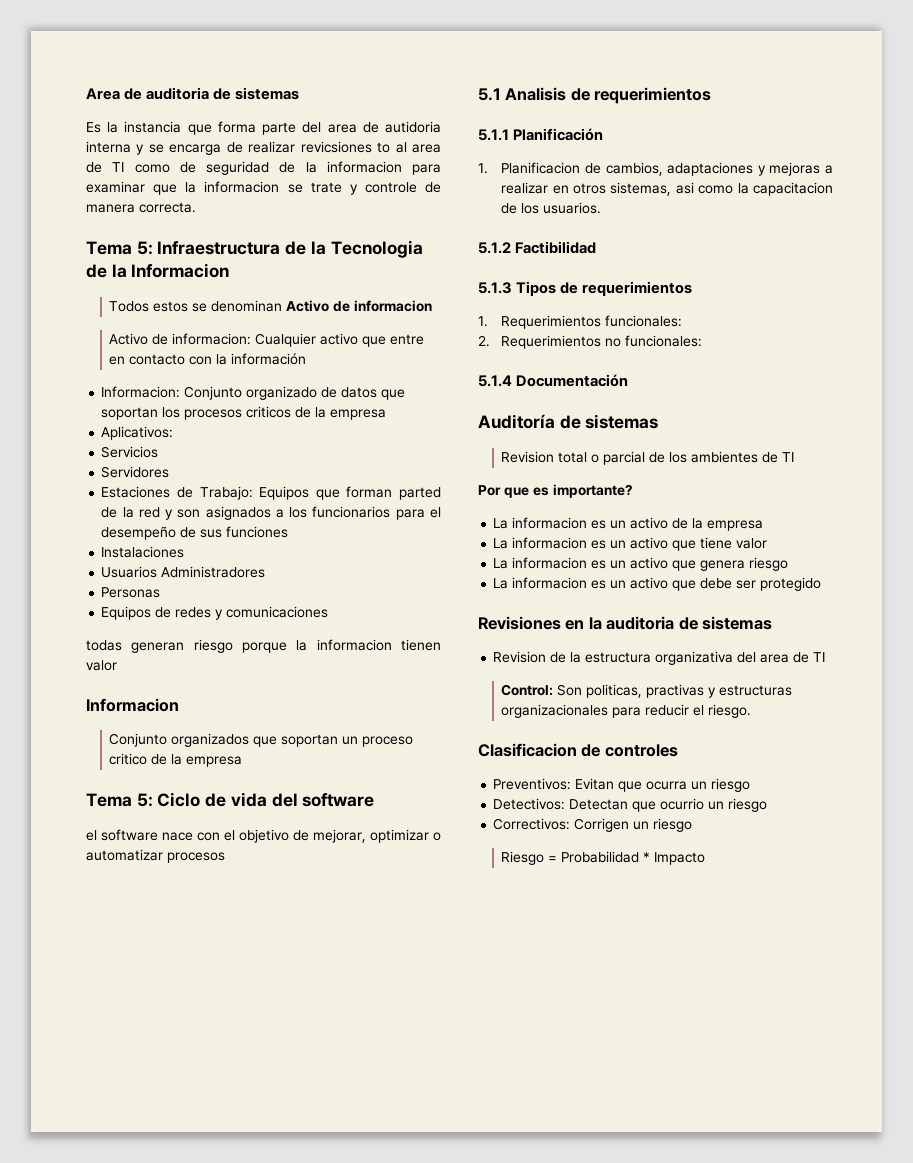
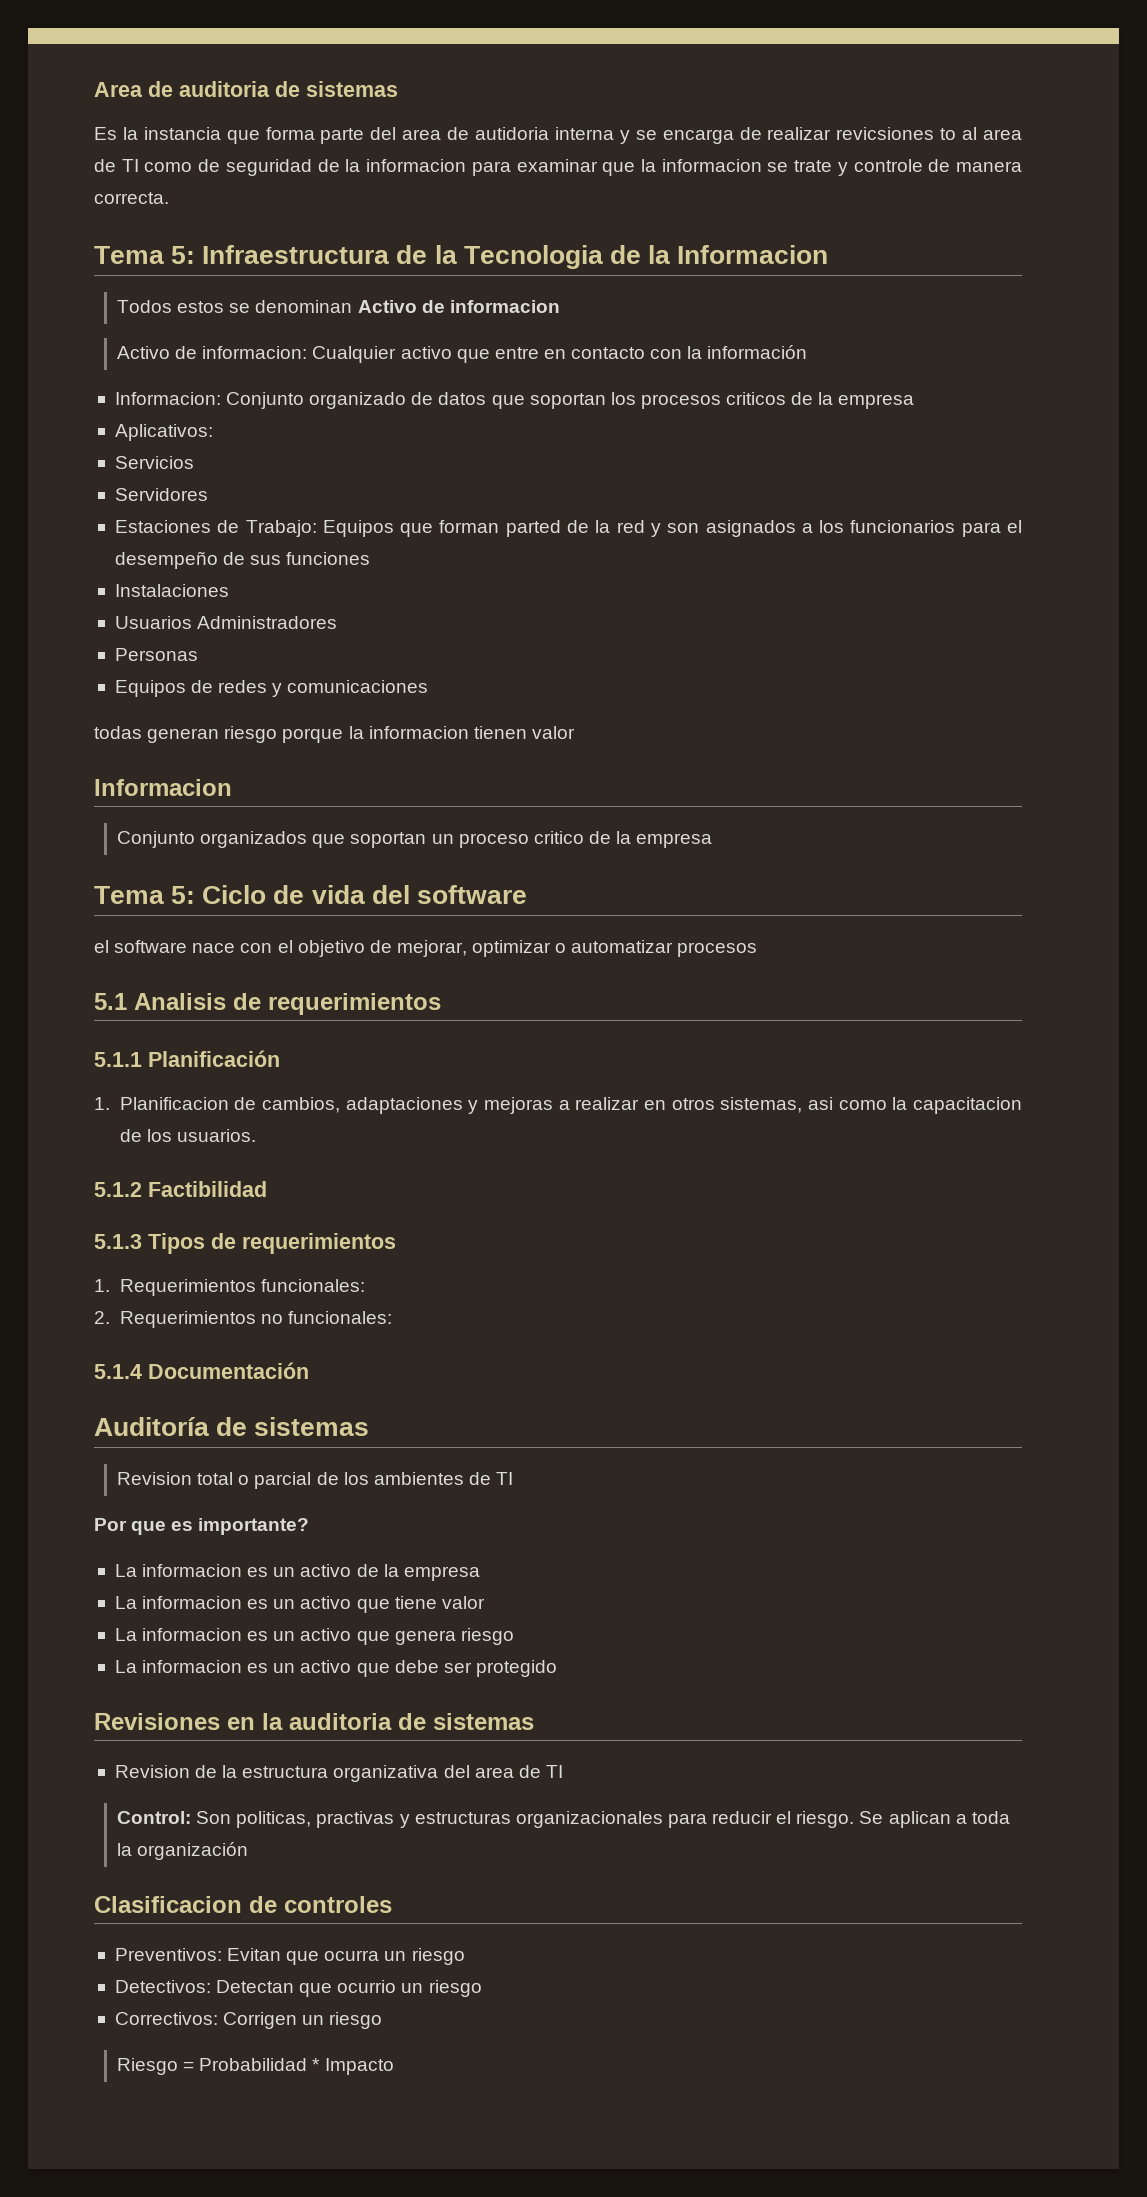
+ Se aplican a toda la organización

